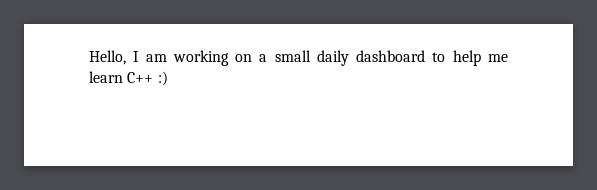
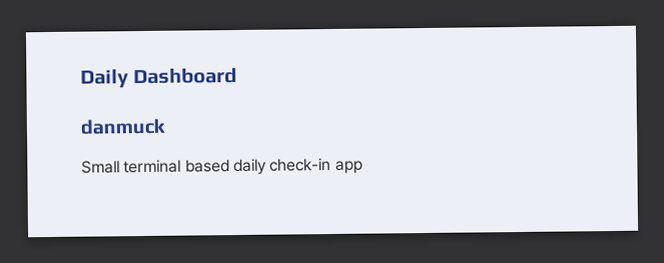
- Hello, I am working on a small daily dashboard to help me learn C++ :)
+ Daily Dashboard
+ danmuck
+ Small terminal based daily check-in app

